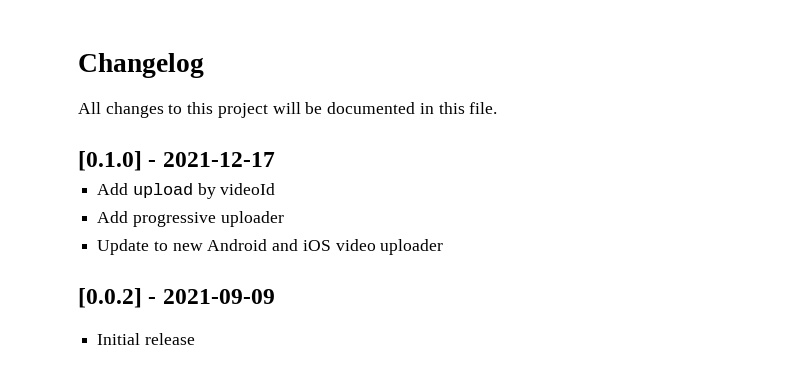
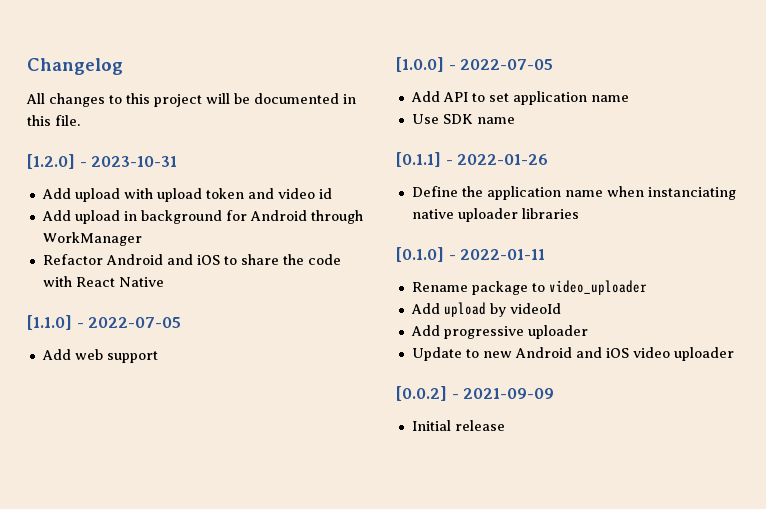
- [0.1.0] - 2021-12-17
+ [1.2.0] - 2023-10-31
+ Add upload with upload token and video id
+ Add upload in background for Android through WorkManager
+ Refactor Android and iOS to share the code with React Native
+ [1.1.0] - 2022-07-05
+ Add web support
+ [1.0.0] - 2022-07-05
+ Add API to set application name
+ Use SDK name
+ [0.1.1] - 2022-01-26
+ Define the application name when instanciating native uploader libraries
+ [0.1.0] - 2022-01-11
+ Rename package to video_uploader

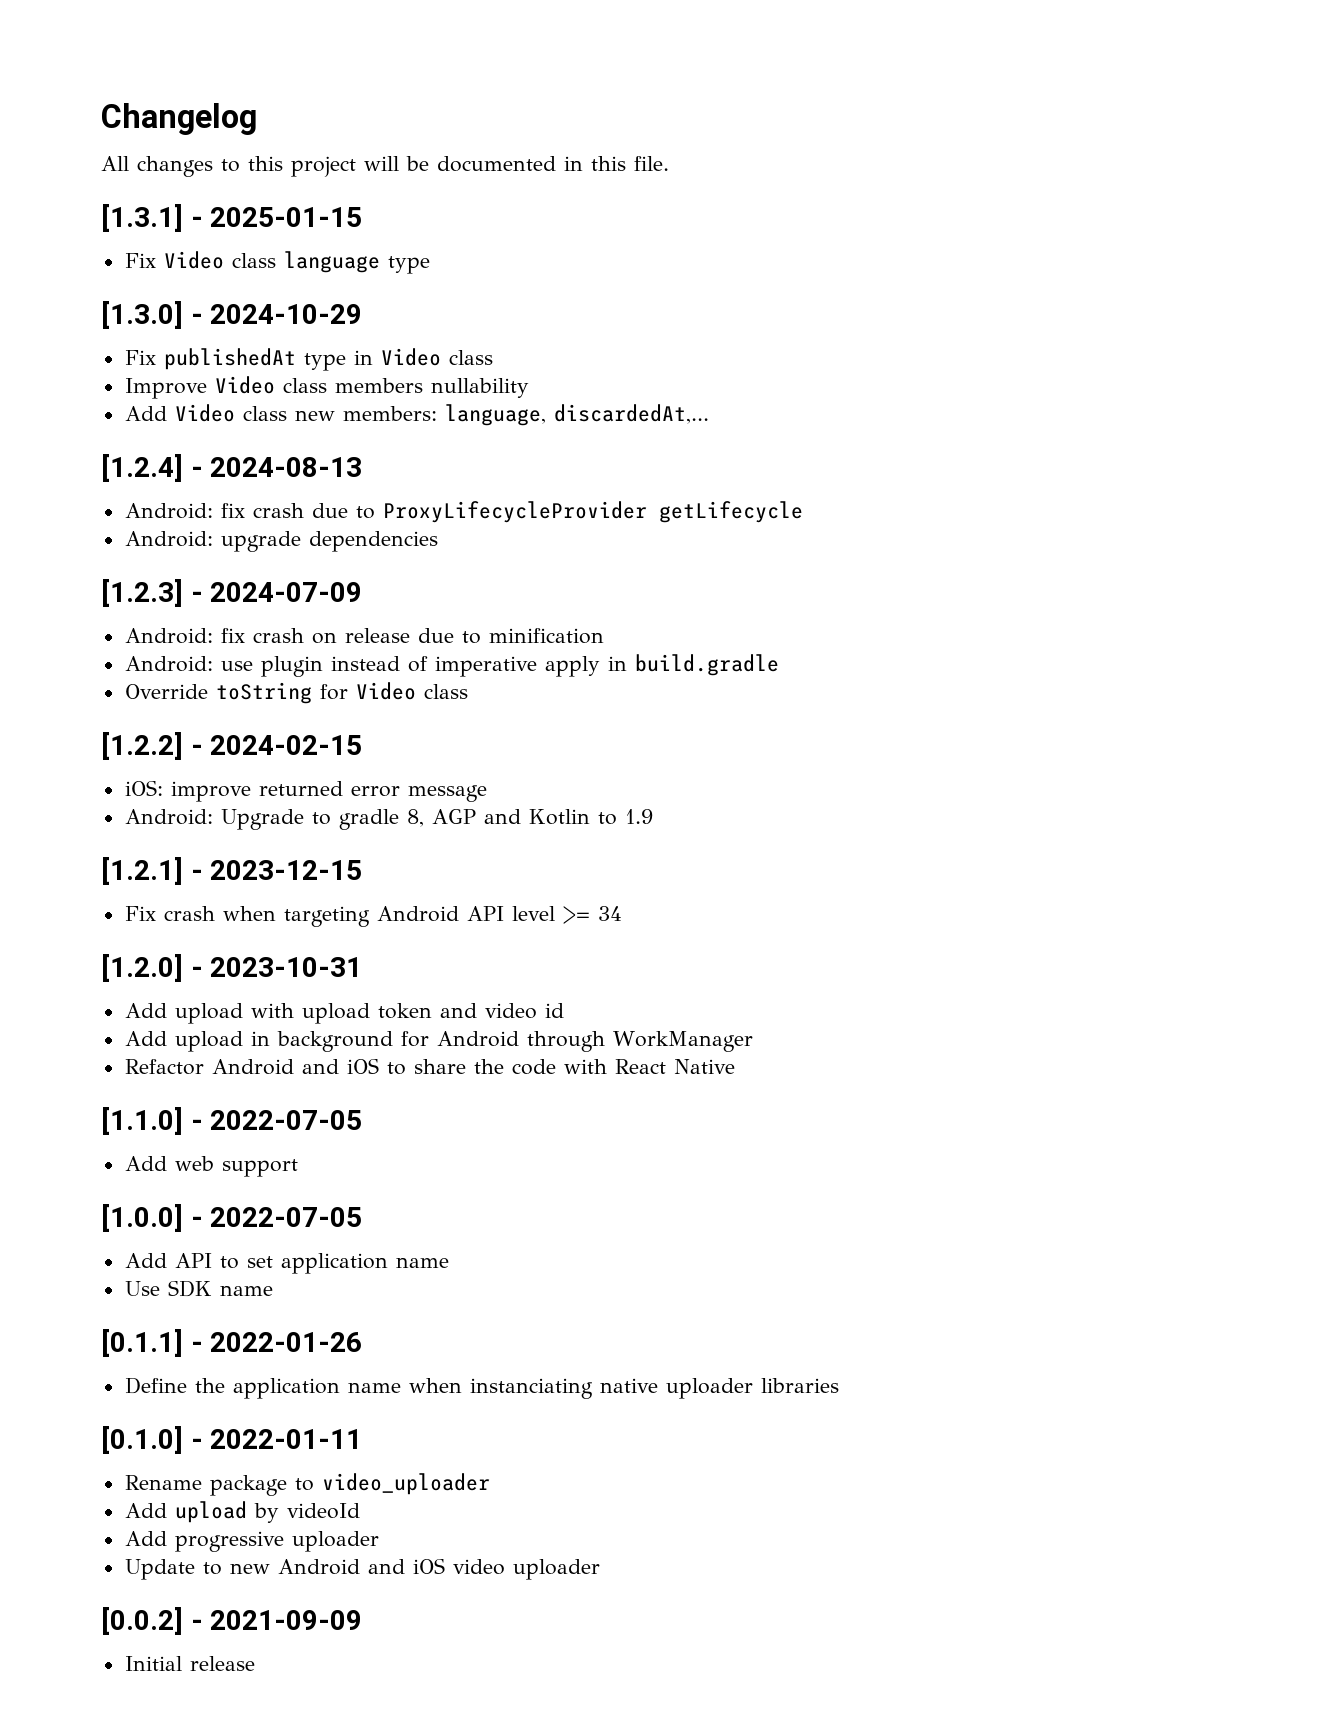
+ [1.3.1] - 2025-01-15
+ Fix Video class language type
+ [1.3.0] - 2024-10-29
+ Fix publishedAt type in Video class
+ Improve Video class members nullability
+ Add Video class new members: language, discardedAt,...
+ [1.2.4] - 2024-08-13
+ Android: fix crash due to ProxyLifecycleProvider getLifecycle
+ Android: upgrade dependencies
+ [1.2.3] - 2024-07-09
+ Android: fix crash on release due to minification
+ Android: use plugin instead of imperative apply in build.gradle
+ Override toString for Video class
+ [1.2.2] - 2024-02-15
+ iOS: improve returned error message
+ Android: Upgrade to gradle 8, AGP and Kotlin to 1.9
+ [1.2.1] - 2023-12-15
+ Fix crash when targeting Android API level >= 34

